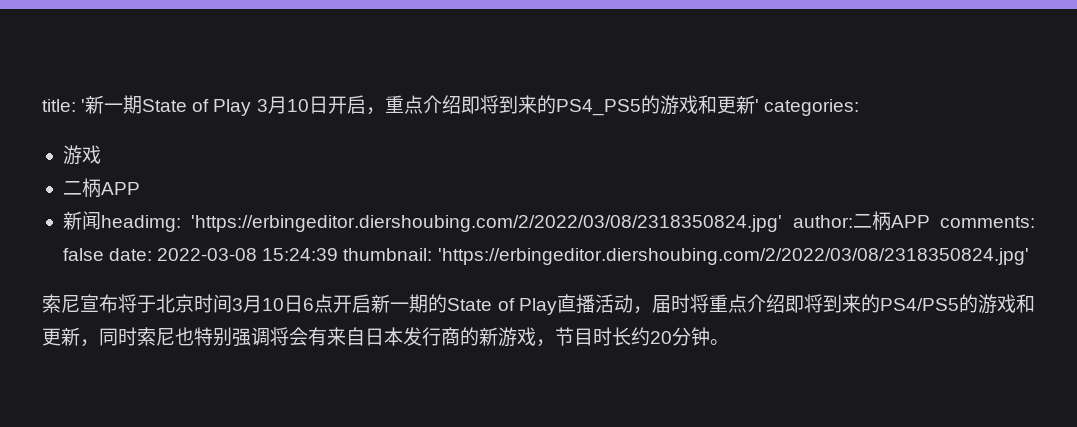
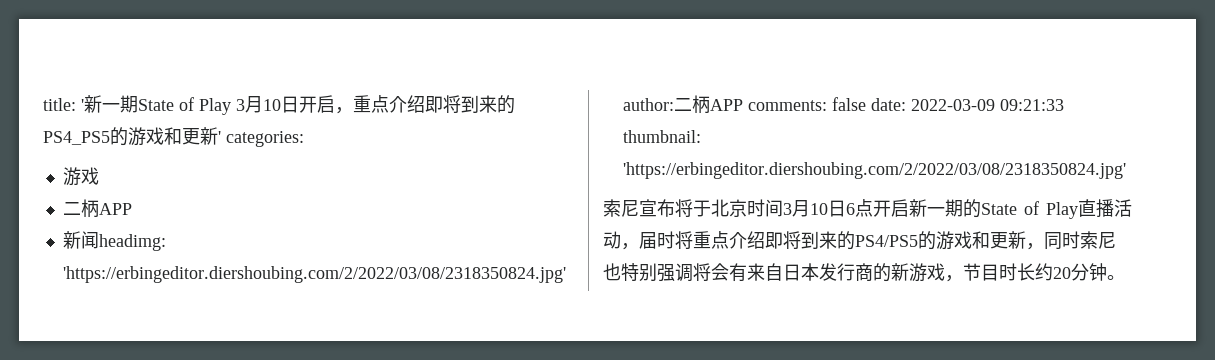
- 新闻headimg: 'https://erbingeditor.diershoubing.com/2/2022/03/08/2318350824.jpg' author:二柄APP comments: false date: 2022-03-08 15:24:39 thumbnail: 'https://erbingeditor.diershoubing.com/2/2022/03/08/2318350824.jpg'
+ 新闻headimg: 'https://erbingeditor.diershoubing.com/2/2022/03/08/2318350824.jpg' author:二柄APP comments: false date: 2022-03-09 09:21:33 thumbnail: 'https://erbingeditor.diershoubing.com/2/2022/03/08/2318350824.jpg'

